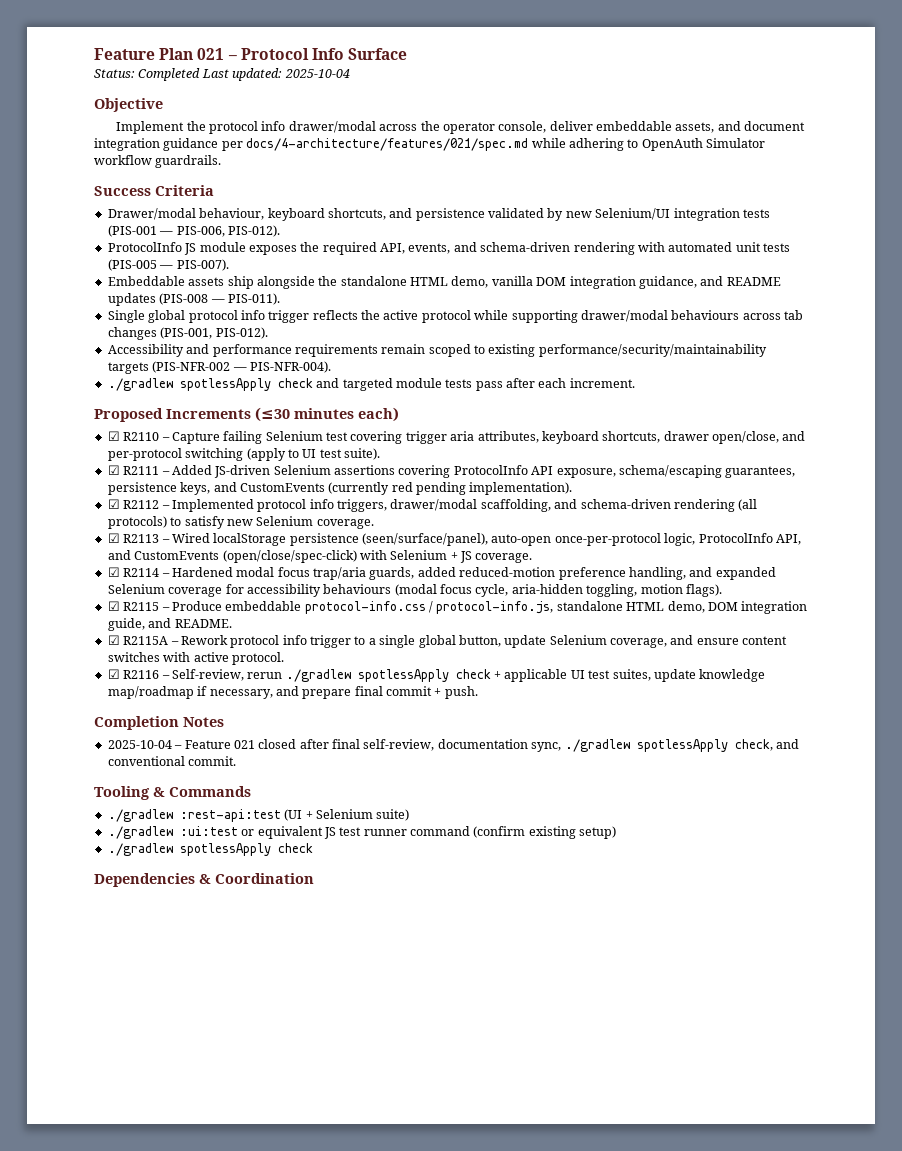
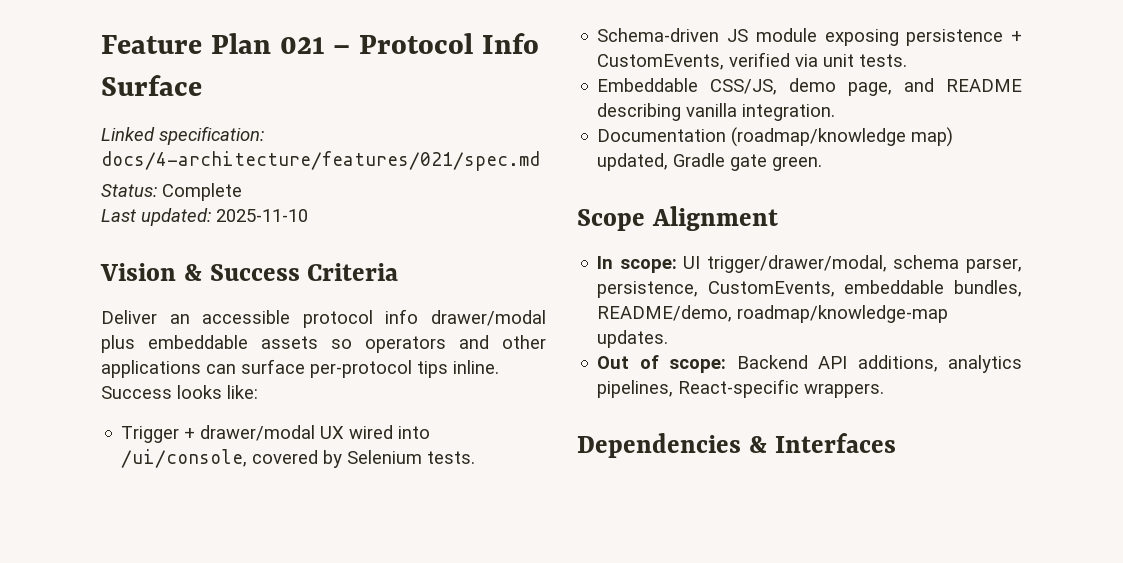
+ Linked specification: docs/4-architecture/features/021/spec.md
- Status: Completed Last updated: 2025-10-04
- Objective
- Implement the protocol info drawer/modal across the operator console, deliver embeddable assets, and document integration guidance per docs/4-architecture/features/021/spec.md while adhering to OpenAuth Simulator workflow guardrails.
- Success Criteria
- Drawer/modal behaviour, keyboard shortcuts, and persistence validated by new Selenium/UI integration tests (PIS-001 — PIS-006, PIS-012).
- ProtocolInfo JS module exposes the required API, events, and schema-driven rendering with automated unit tests (PIS-005 — PIS-007).
- Embeddable assets ship alongside the standalone HTML demo, vanilla DOM integration guidance, and README updates (PIS-008 — PIS-011).
- Single global protocol info trigger reflects the active protocol while supporting drawer/modal behaviours across tab changes (PIS-001, PIS-012).
- Accessibility and performance requirements remain scoped to existing performance/security/maintainability targets (PIS-NFR-002 — PIS-NFR-004).
- ./gradlew spotlessApply check and targeted module tests pass after each increment.
- Proposed Increments (≤30 minutes each)
- ☑ R2110 – Capture failing Selenium test covering trigger aria attributes, keyboard shortcuts, drawer open/close, and per-protocol switching (apply to UI test suite).
- ☑ R2111 – Added JS-driven Selenium assertions covering ProtocolInfo API exposure, schema/escaping guarantees, persistence keys, and CustomEvents (currently red pending implementation).
- ☑ R2112 – Implemented protocol info triggers, drawer/modal scaffolding, and schema-driven rendering (all protocols) to satisfy new Selenium coverage.
- ☑ R2113 – Wired localStorage persistence (seen/surface/panel), auto-open once-per-protocol logic, ProtocolInfo API, and CustomEvents (open/close/spec-click) with Selenium + JS coverage.
- ☑ R2114 – Hardened modal focus trap/aria guards, added reduced-motion preference handling, and expanded Selenium coverage for accessibility behaviours (modal focus cycle, aria-hidden toggling, motion flags).
- ☑ R2115 – Produce embeddable protocol-info.css / protocol-info.js, standalone HTML demo, DOM integration guide, and README.
- ☑ R2115A – Rework protocol info trigger to a single global button, update Selenium coverage, and ensure content switches with active protocol.
- ☑ R2116 – Self-review, rerun ./gradlew spotlessApply check + applicable UI test suites, update knowledge map/roadmap if necessary, and prepare final commit + push.
- Completion Notes
- 2025-10-04 – Feature 021 closed after final self-review, documentation sync, ./gradlew spotlessApply check, and conventional commit.
- Tooling & Commands
- ./gradlew :rest-api:test (UI + Selenium suite)
- ./gradlew :ui:test or equivalent JS test runner command (confirm existing setup)
- ./gradlew spotlessApply check
+ Status: Complete
+ Last updated: 2025-11-10
+ Vision & Success Criteria
+ Deliver an accessible protocol info drawer/modal plus embeddable assets so operators and other applications can surface per-protocol tips inline. Success looks like:
+ Trigger + drawer/modal UX wired into /ui/console, covered by Selenium tests.
+ Schema-driven JS module exposing persistence + CustomEvents, verified via unit tests.
+ Embeddable CSS/JS, demo page, and README describing vanilla integration.
+ Documentation (roadmap/knowledge map) updated, Gradle gate green.
+ Scope Alignment
+ In scope: UI trigger/drawer/modal, schema parser, persistence, CustomEvents, embeddable bundles, README/demo, roadmap/knowledge-map updates.
+ Out of scope: Backend API additions, analytics pipelines, React-specific wrappers.
- Dependencies & Coordination
+ Dependencies & Interfaces

